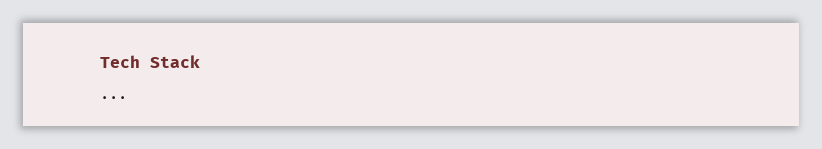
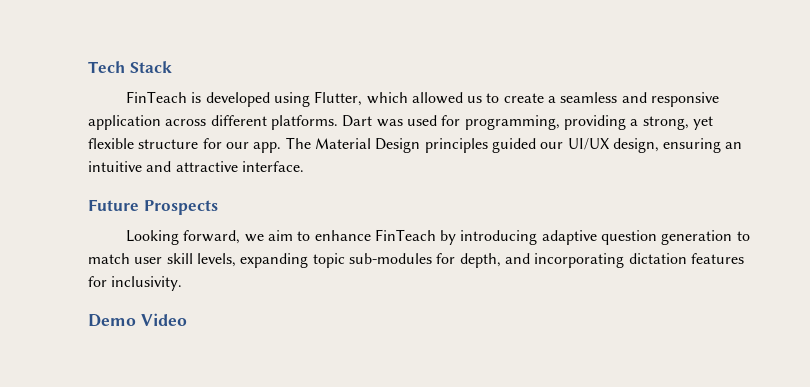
- ...
+ FinTeach is developed using Flutter, which allowed us to create a seamless and responsive application across different platforms. Dart was used for programming, providing a strong, yet flexible structure for our app. The Material Design principles guided our UI/UX design, ensuring an intuitive and attractive interface.
+ Future Prospects
+ Looking forward, we aim to enhance FinTeach by introducing adaptive question generation to match user skill levels, expanding topic sub-modules for depth, and incorporating dictation features for inclusivity.
+ Demo Video

